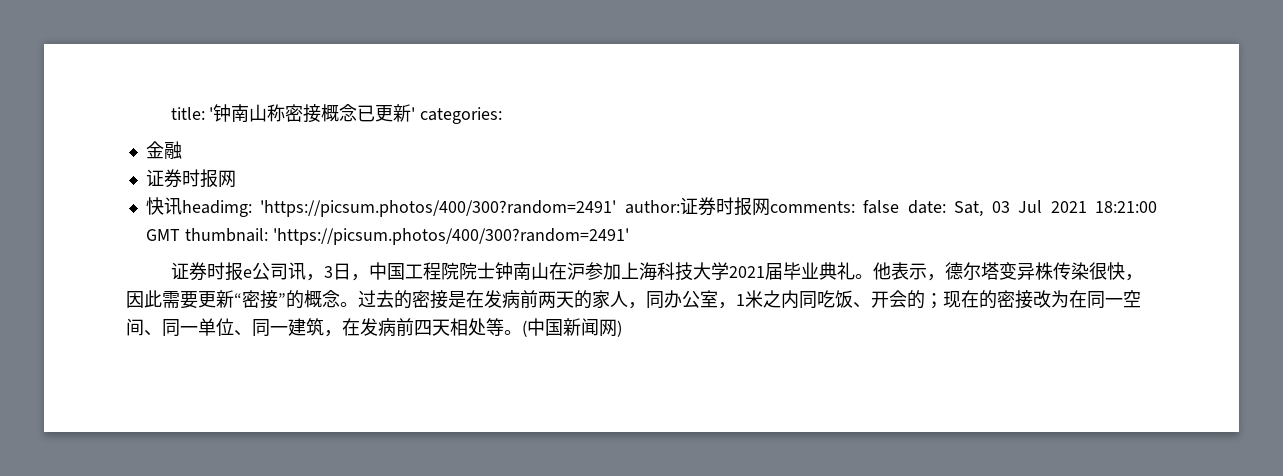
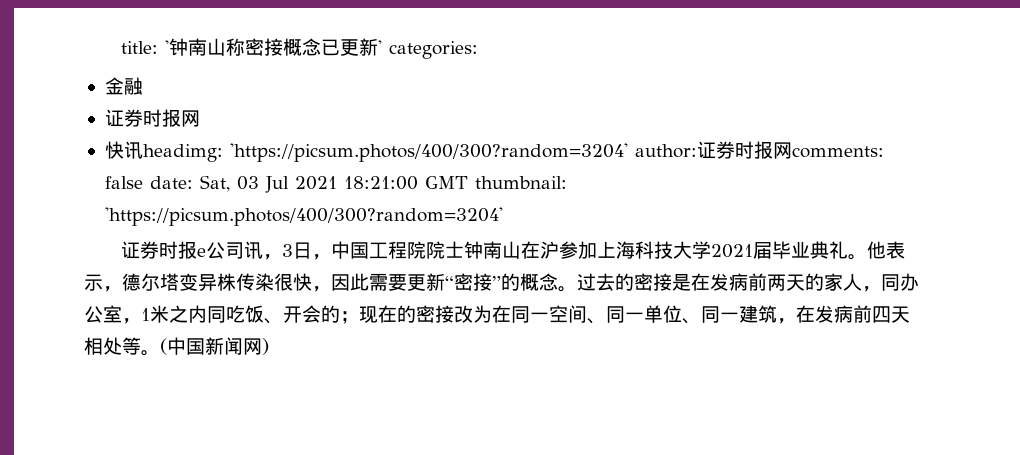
- 快讯headimg: 'https://picsum.photos/400/300?random=2491' author:证券时报网comments: false date: Sat, 03 Jul 2021 18:21:00 GMT thumbnail: 'https://picsum.photos/400/300?random=2491'
+ 快讯headimg: 'https://picsum.photos/400/300?random=3204' author:证券时报网comments: false date: Sat, 03 Jul 2021 18:21:00 GMT thumbnail: 'https://picsum.photos/400/300?random=3204'

